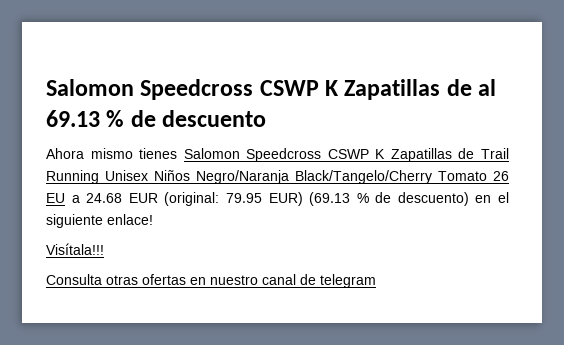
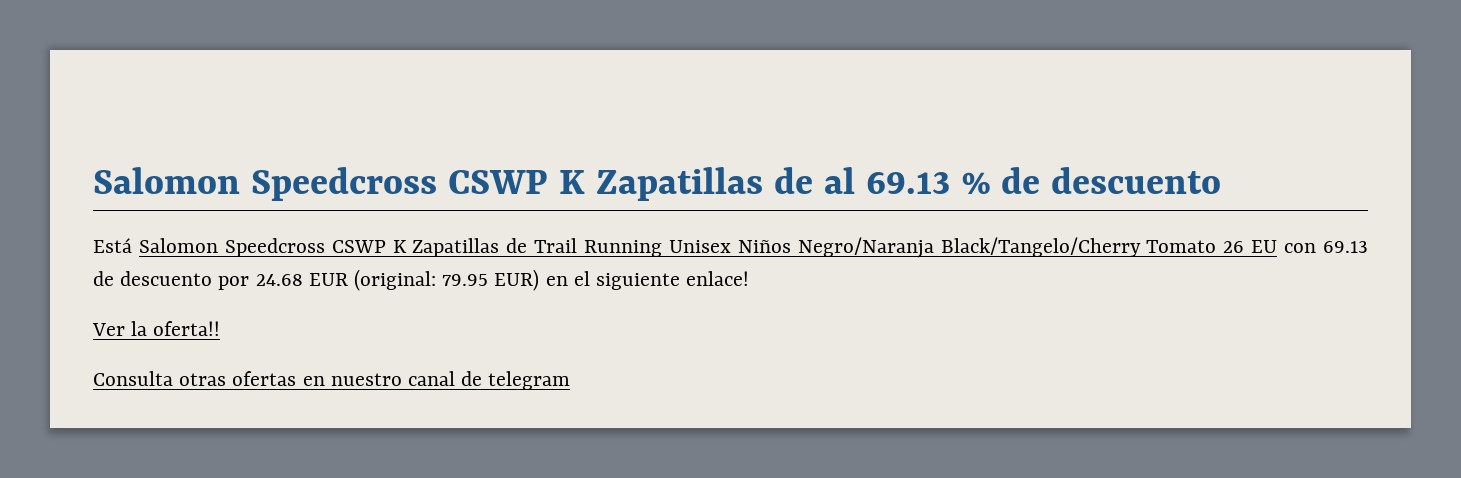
- Ahora mismo tienes Salomon Speedcross CSWP K Zapatillas de Trail Running Unisex Niños Negro/Naranja Black/Tangelo/Cherry Tomato 26 EU a 24.68 EUR (original: 79.95 EUR) (69.13 % de descuento) en el siguiente enlace!
+ Está Salomon Speedcross CSWP K Zapatillas de Trail Running Unisex Niños Negro/Naranja Black/Tangelo/Cherry Tomato 26 EU con 69.13 de descuento por 24.68 EUR (original: 79.95 EUR) en el siguiente enlace!
- Visítala!!!
+ Ver la oferta!!

